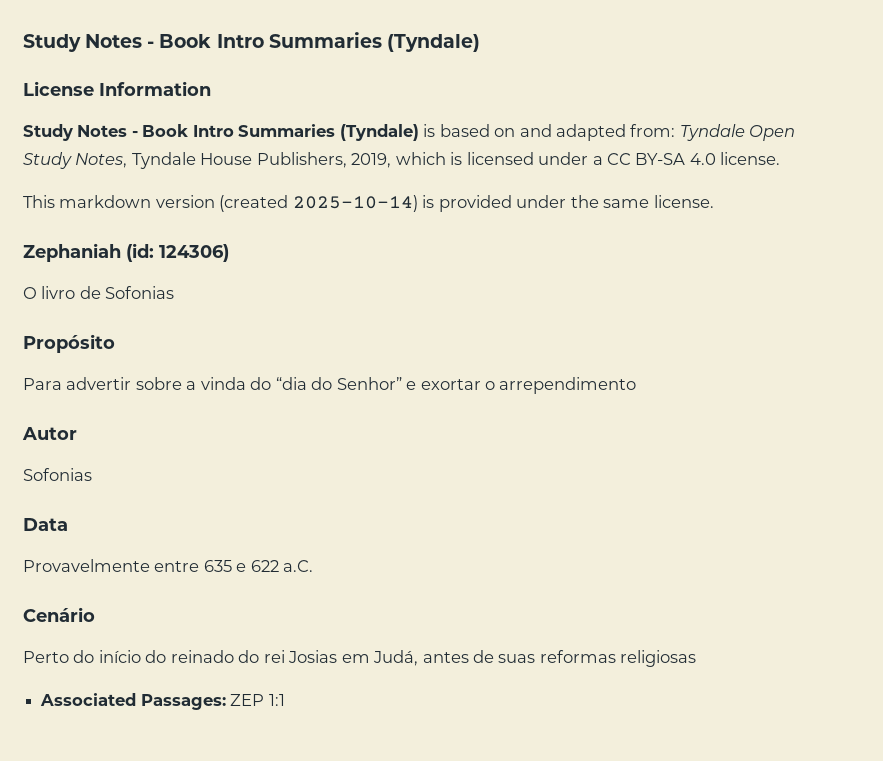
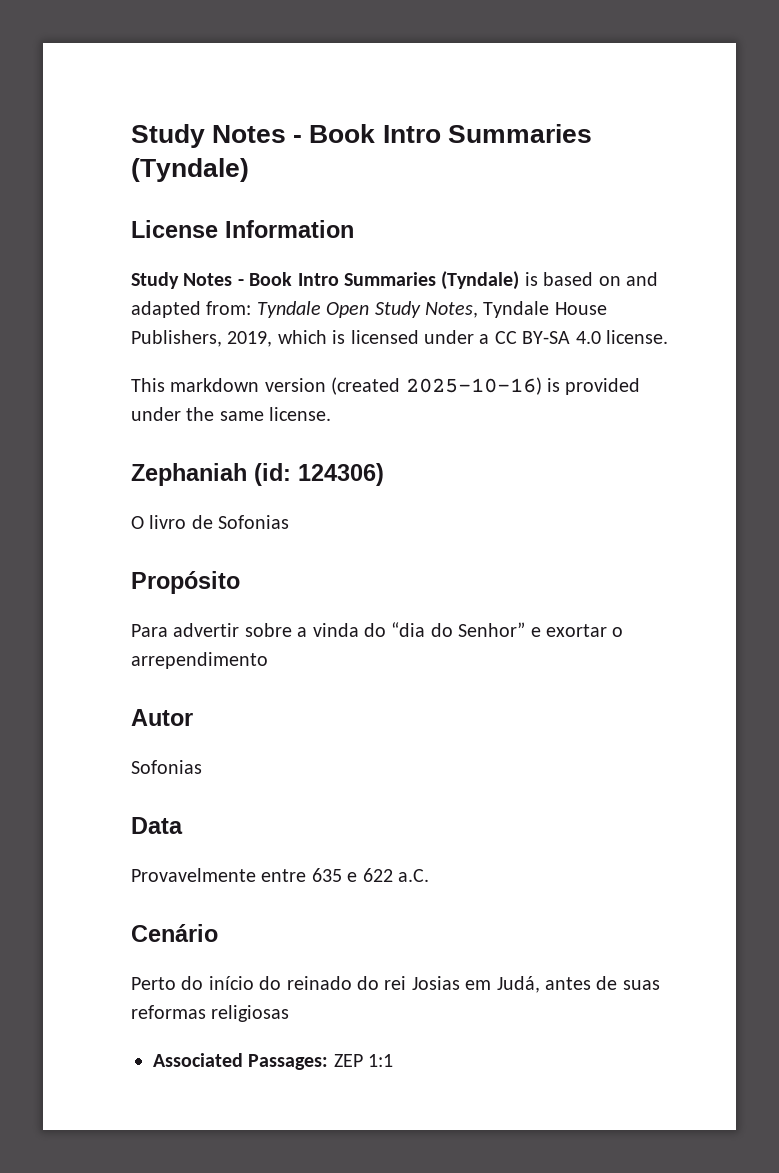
- This markdown version (created 2025-10-14) is provided under the same license.
+ This markdown version (created 2025-10-16) is provided under the same license.

